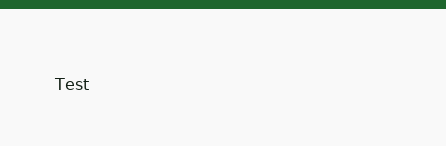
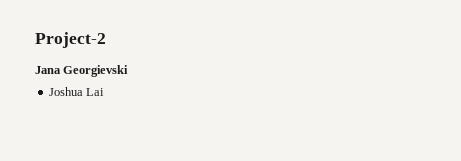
- Test
+ Project-2
+ Jana Georgievski
+ Joshua Lai

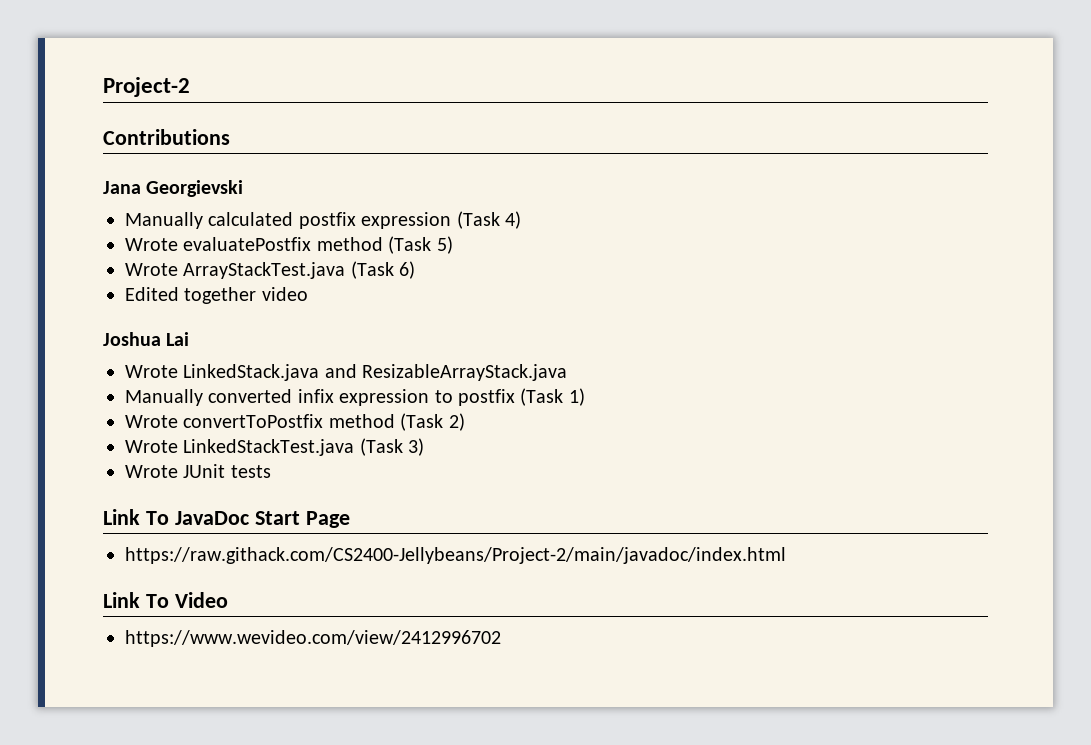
+ Contributions
+ Manually calculated postfix expression (Task 4)
+ Wrote evaluatePostfix method (Task 5)
+ Wrote ArrayStackTest.java (Task 6)
+ Edited together video
  Joshua Lai
+ Wrote LinkedStack.java and ResizableArrayStack.java
+ Manually converted infix expression to postfix (Task 1)
+ Wrote convertToPostfix method (Task 2)
+ Wrote LinkedStackTest.java (Task 3)
+ Wrote JUnit tests
+ Link To JavaDoc Start Page
+ https://raw.githack.com/CS2400-Jellybeans/Project-2/main/javadoc/index.html
+ Link To Video
+ https://www.wevideo.com/view/2412996702

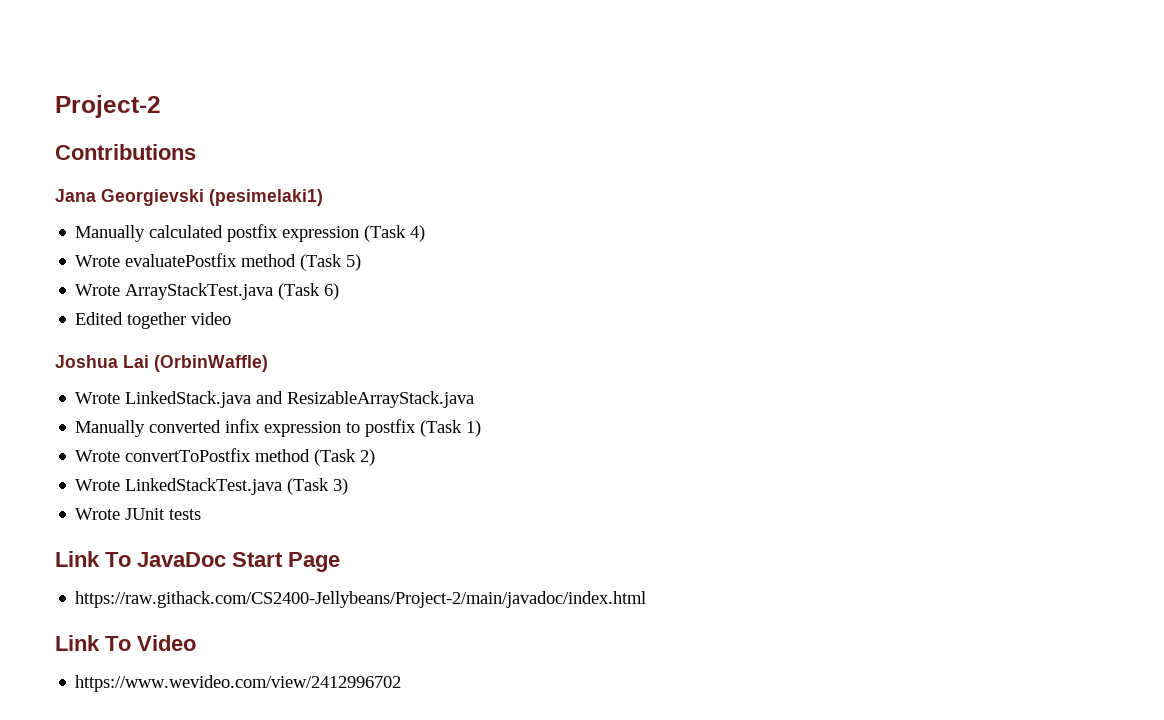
- Jana Georgievski
+ Jana Georgievski (pesimelaki1)
- Joshua Lai
+ Joshua Lai (OrbinWaffle)

